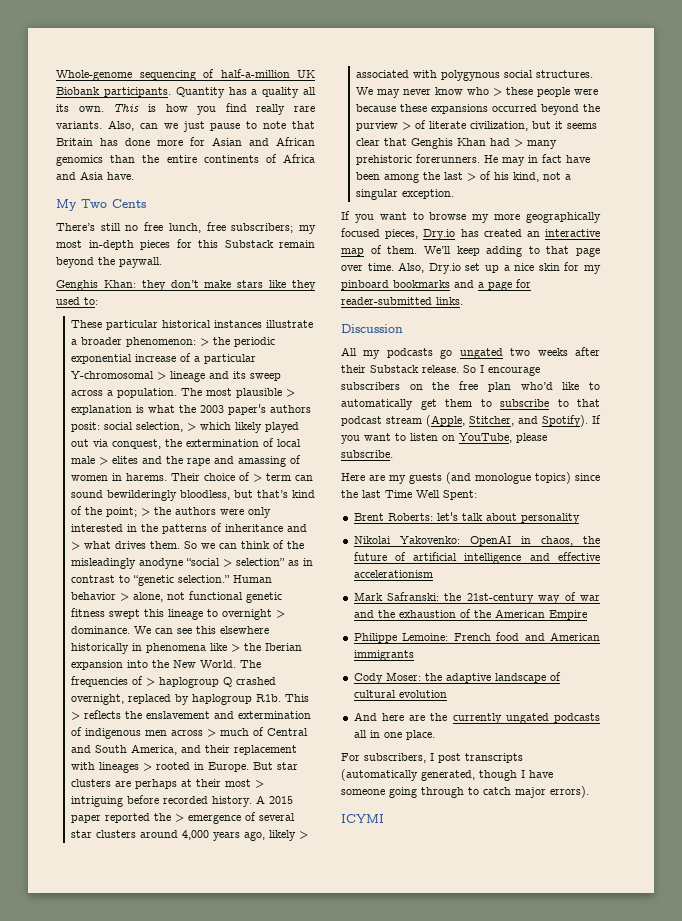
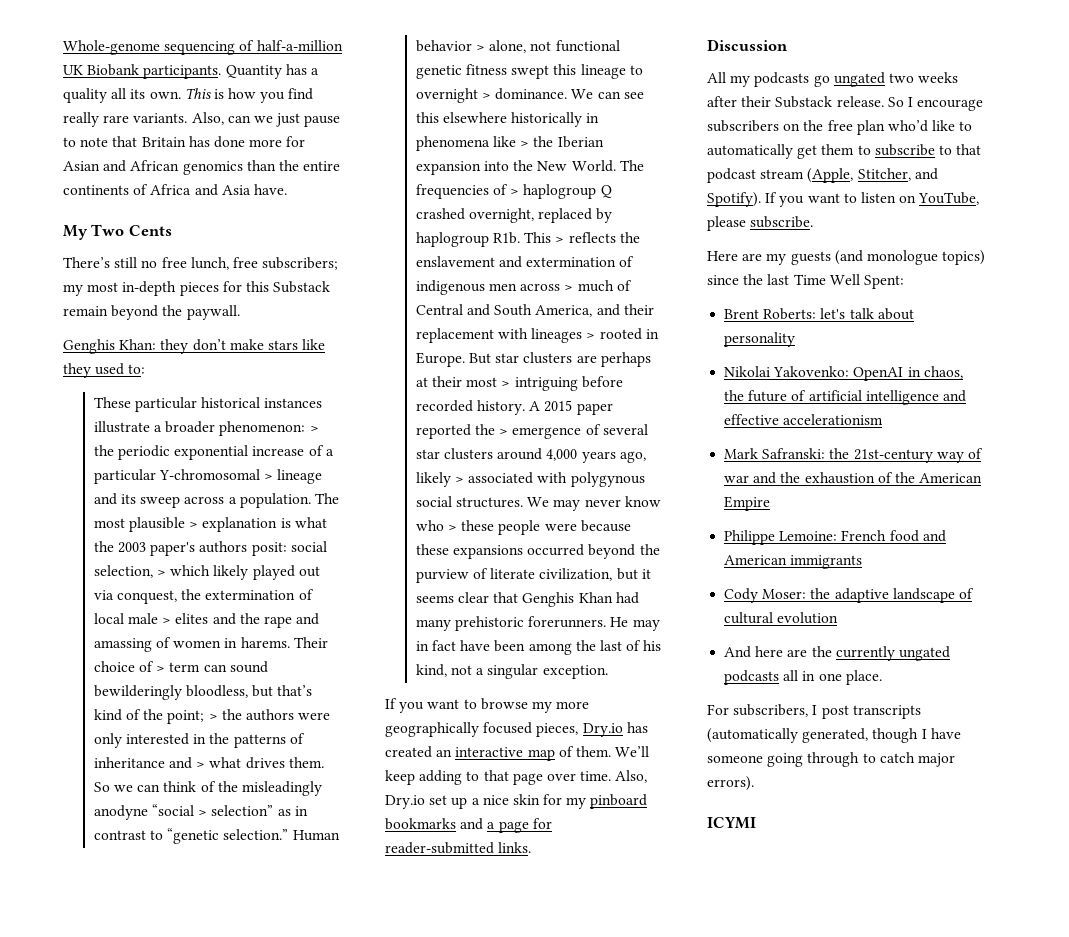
- We may never know who > these people were because these expansions occurred beyond the purview > of literate civilization, but it seems clear that Genghis Khan had > many prehistoric forerunners.
+ We may never know who > these people were because these expansions occurred beyond the purview of literate civilization, but it seems clear that Genghis Khan had many prehistoric forerunners.
- He may in fact have been among the last > of his kind, not a singular exception.
+ He may in fact have been among the last of his kind, not a singular exception.

